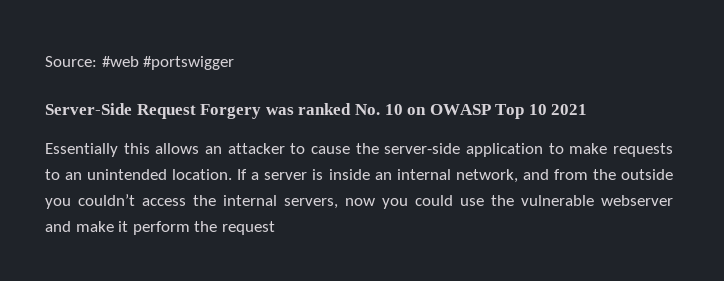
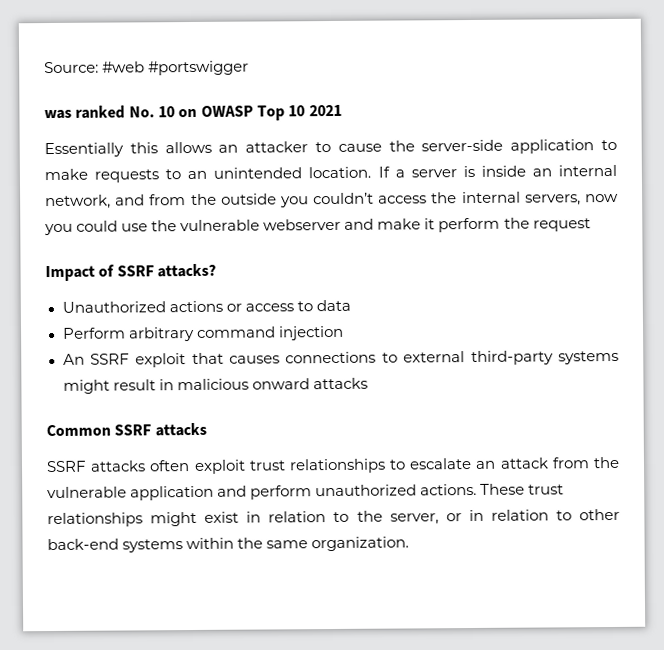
- Server-Side Request Forgery was ranked No. 10 on OWASP Top 10 2021
+ was ranked No. 10 on OWASP Top 10 2021
+ Impact of SSRF attacks?
+ Unauthorized actions or access to data
+ Perform arbitrary command injection
+ An SSRF exploit that causes connections to external third-party systems might result in malicious onward attacks
+ Common SSRF attacks
+ SSRF attacks often exploit trust relationships to escalate an attack from the vulnerable application and perform unauthorized actions. These trust relationships might exist in relation to the server, or in relation to other back-end systems within the same organization.

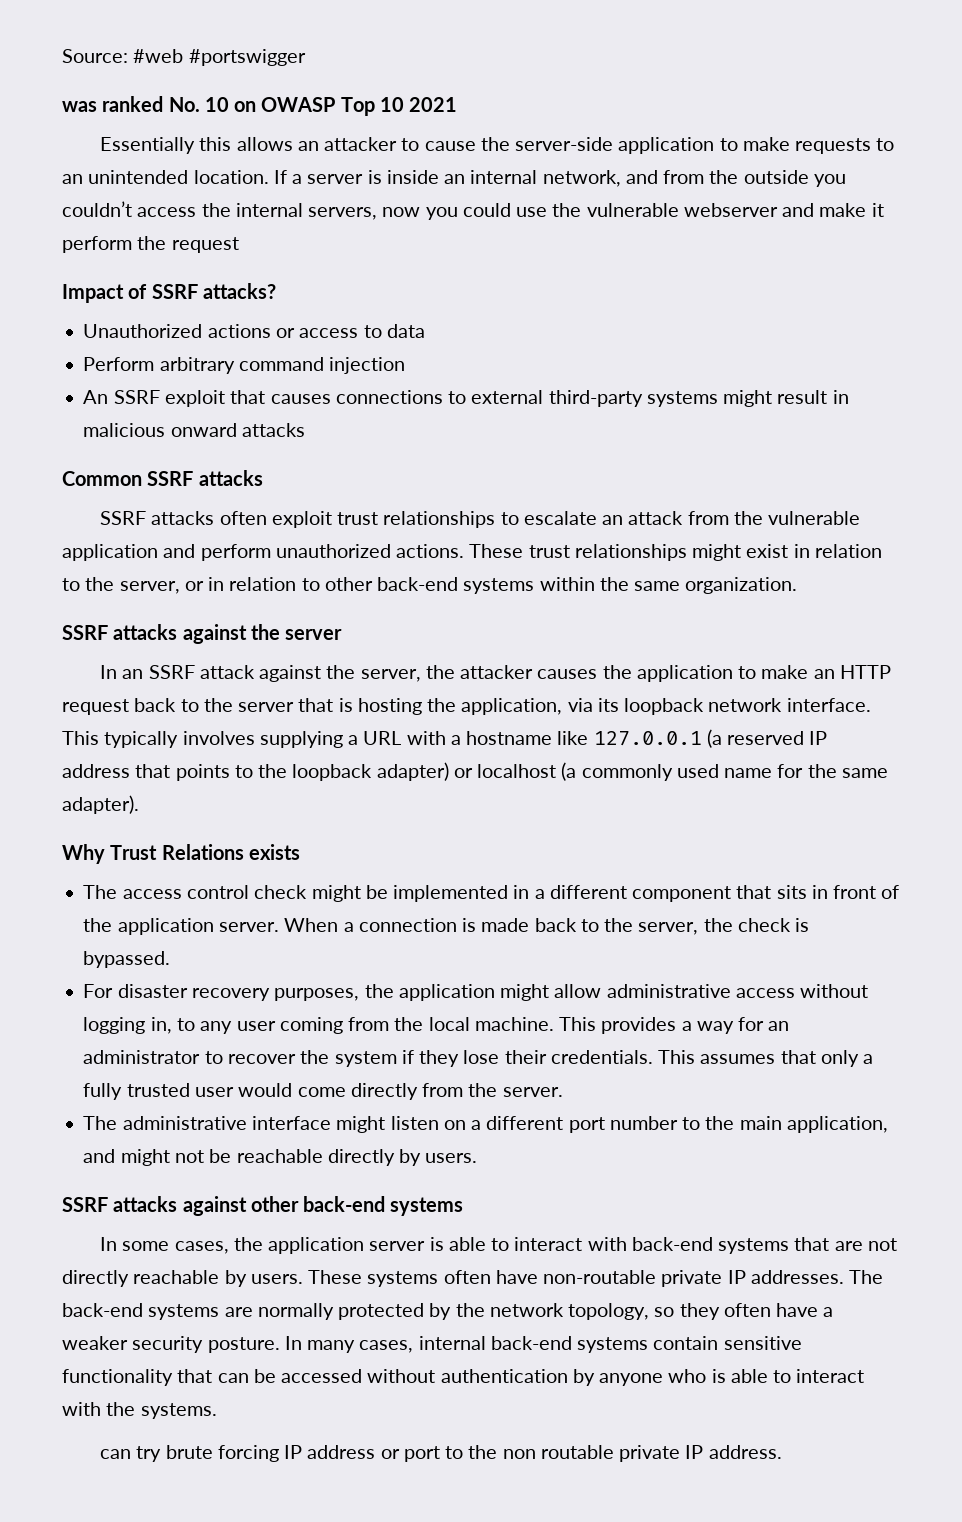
+ SSRF attacks against the server
+ In an SSRF attack against the server, the attacker causes the application to make an HTTP request back to the server that is hosting the application, via its loopback network interface. This typically involves supplying a URL with a hostname like 127.0.0.1 (a reserved IP address that points to the loopback adapter) or localhost (a commonly used name for the same adapter).
+ Why Trust Relations exists
+ The access control check might be implemented in a different component that sits in front of the application server. When a connection is made back to the server, the check is bypassed.
+ For disaster recovery purposes, the application might allow administrative access without logging in, to any user coming from the local machine. This provides a way for an administrator to recover the system if they lose their credentials. This assumes that only a fully trusted user would come directly from the server.
+ The administrative interface might listen on a different port number to the main application, and might not be reachable directly by users.
+ SSRF attacks against other back-end systems
+ In some cases, the application server is able to interact with back-end systems that are not directly reachable by users. These systems often have non-routable private IP addresses. The back-end systems are normally protected by the network topology, so they often have a weaker security posture. In many cases, internal back-end systems contain sensitive functionality that can be accessed without authentication by anyone who is able to interact with the systems.
+ can try brute forcing IP address or port to the non routable private IP address.

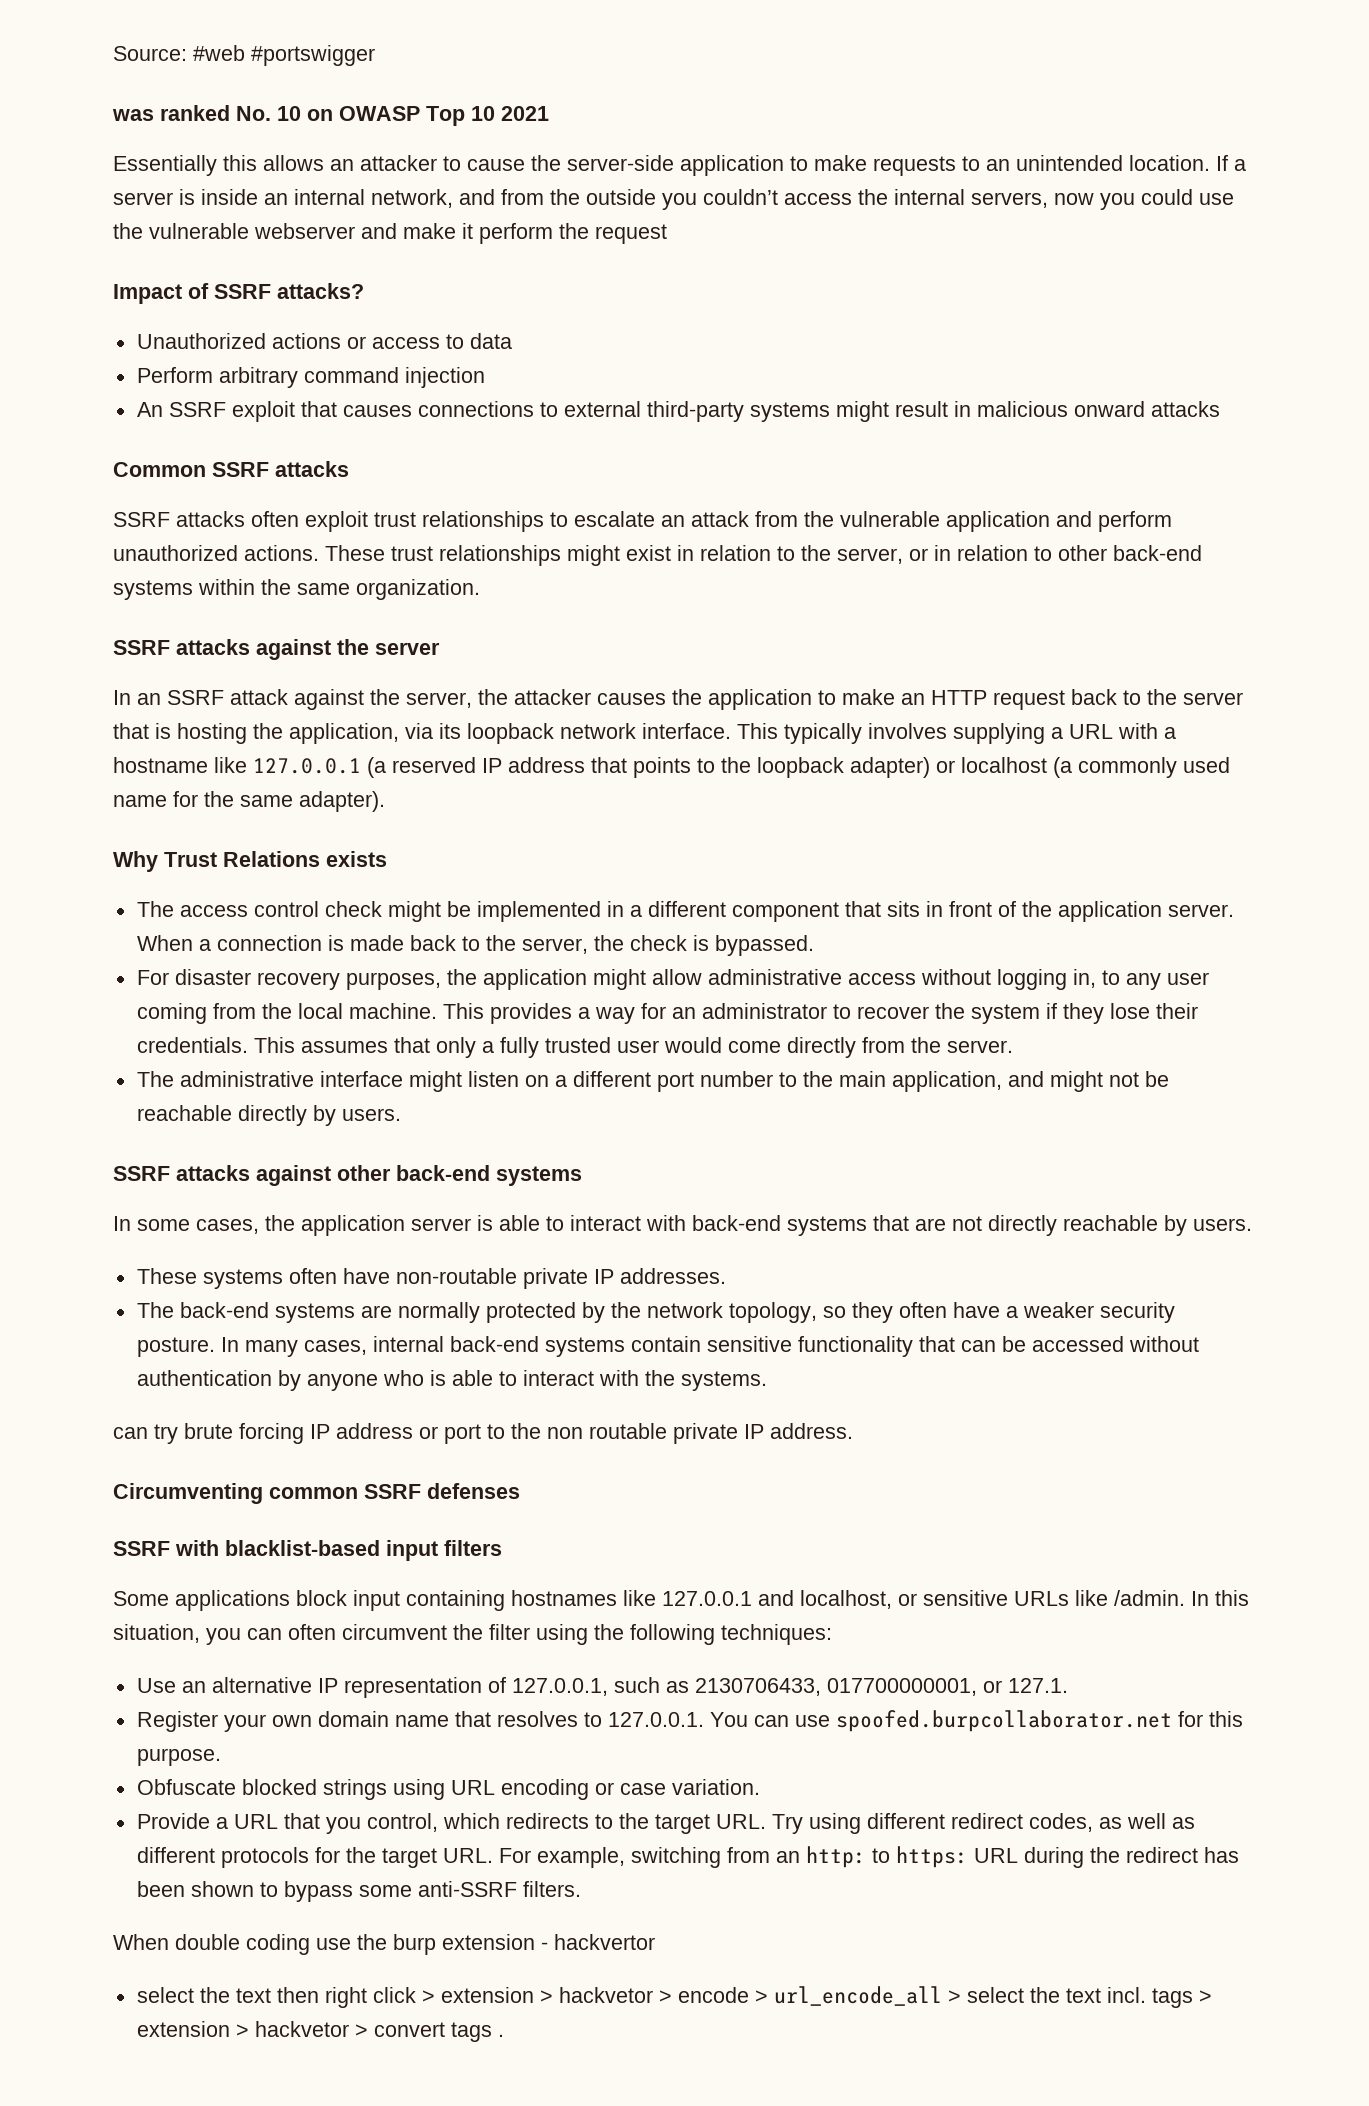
- In some cases, the application server is able to interact with back-end systems that are not directly reachable by users. These systems often have non-routable private IP addresses. The back-end systems are normally protected by the network topology, so they often have a weaker security posture.
+ In some cases, the application server is able to interact with back-end systems that are not directly reachable by users.
+ These systems often have non-routable private IP addresses.
+ The back-end systems are normally protected by the network topology, so they often have a weaker security posture.
+ Circumventing common SSRF defenses
+ SSRF with blacklist-based input filters
+ Some applications block input containing hostnames like 127.0.0.1 and localhost, or sensitive URLs like /admin. In this situation, you can often circumvent the filter using the following techniques:
+ Use an alternative IP representation of 127.0.0.1, such as 2130706433, 017700000001, or 127.1.
+ Register your own domain name that resolves to 127.0.0.1. You can use spoofed.burpcollaborator.net for this purpose.
+ Obfuscate blocked strings using URL encoding or case variation.
+ Provide a URL that you control, which redirects to the target URL. Try using different redirect codes, as well as different protocols for the target URL. For example, switching from an http: to https: URL during the redirect has been shown to bypass some anti-SSRF filters.
+ When double coding use the burp extension - hackvertor
+ select the text then right click > extension > hackvetor > encode > url_encode_all > select the text incl. tags > extension > hackvetor > convert tags .

